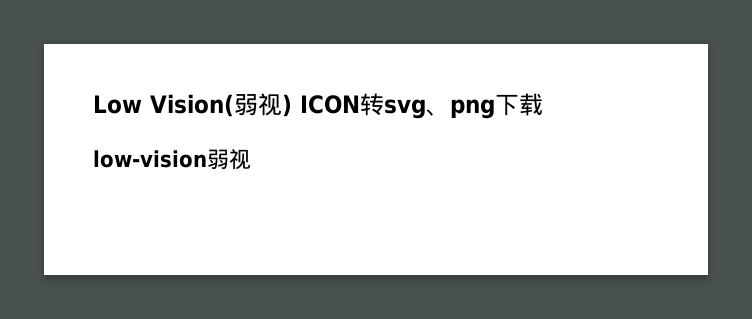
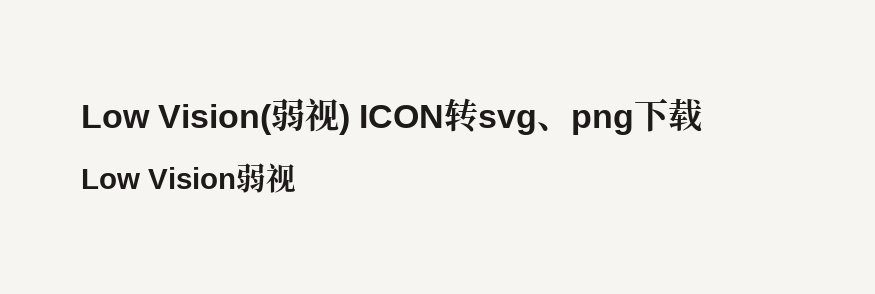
- low-vision弱视
+ Low Vision弱视

